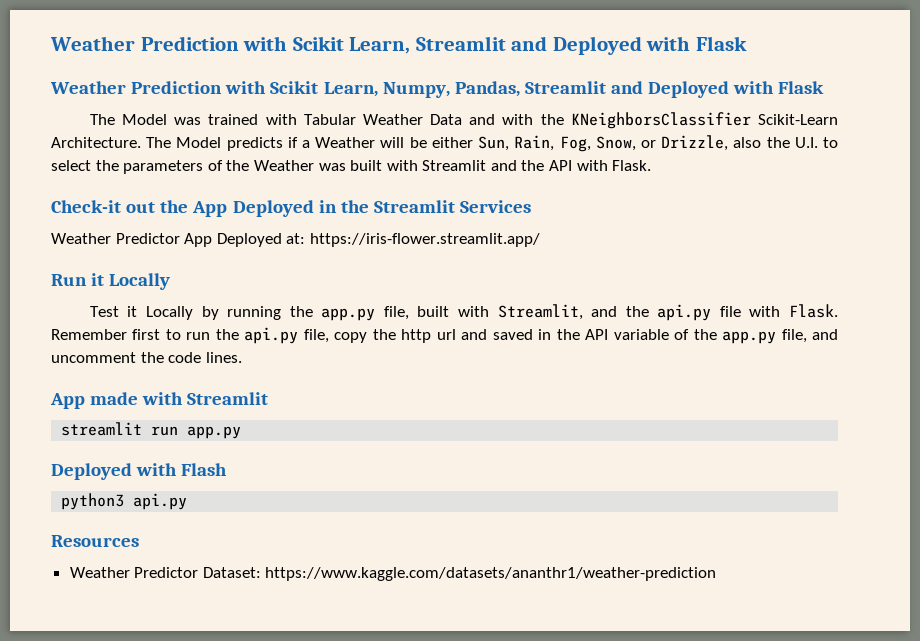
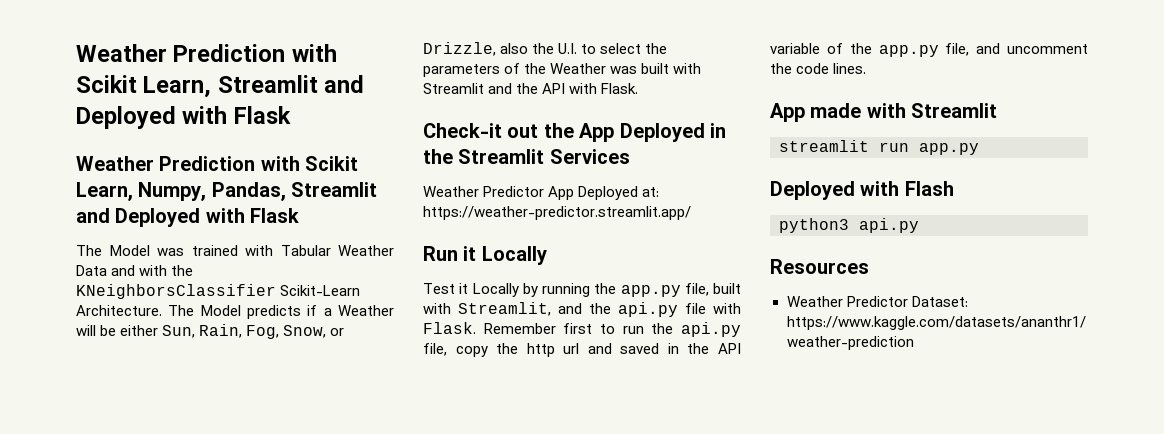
- Weather Predictor App Deployed at: https://iris-flower.streamlit.app/
+ Weather Predictor App Deployed at: https://weather-predictor.streamlit.app/

